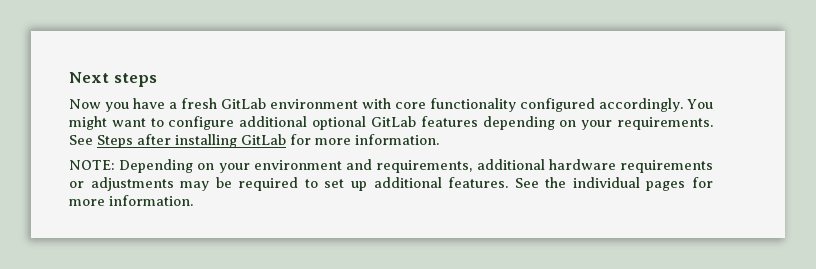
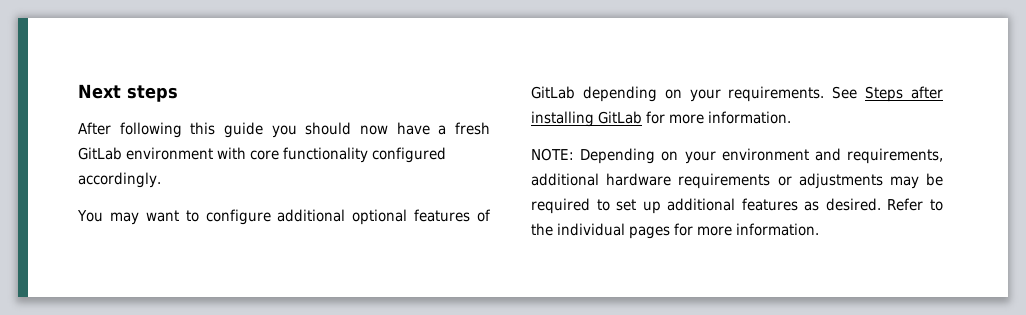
- Now you have a fresh GitLab environment with core functionality configured accordingly. You might want to configure additional optional GitLab features depending on your requirements.
+ After following this guide you should now have a fresh GitLab environment with core functionality configured accordingly.
+ You may want to configure additional optional features of GitLab depending on your requirements.
- NOTE: Depending on your environment and requirements, additional hardware requirements or adjustments may be required to set up additional features. See the individual pages for more information.
+ NOTE: Depending on your environment and requirements, additional hardware requirements or adjustments may be required to set up additional features as desired. Refer to the individual pages for more information.

